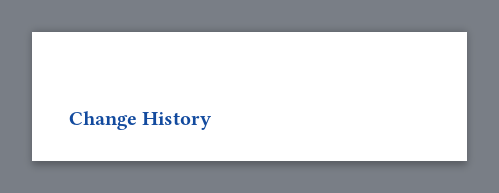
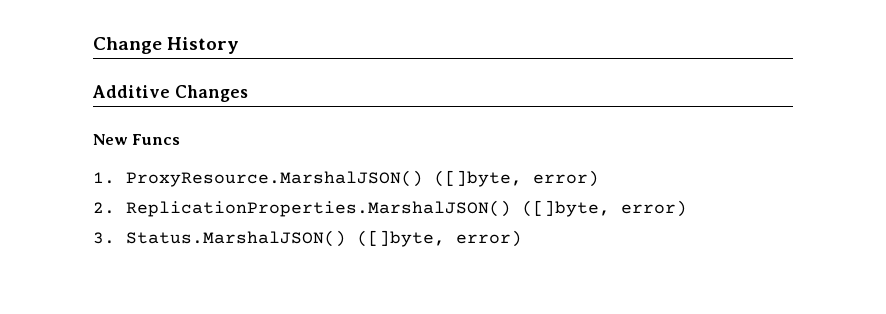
+ Additive Changes
+ New Funcs
+ 1. ProxyResource.MarshalJSON() ([]byte, error)
+ 2. ReplicationProperties.MarshalJSON() ([]byte, error)
+ 3. Status.MarshalJSON() ([]byte, error)

